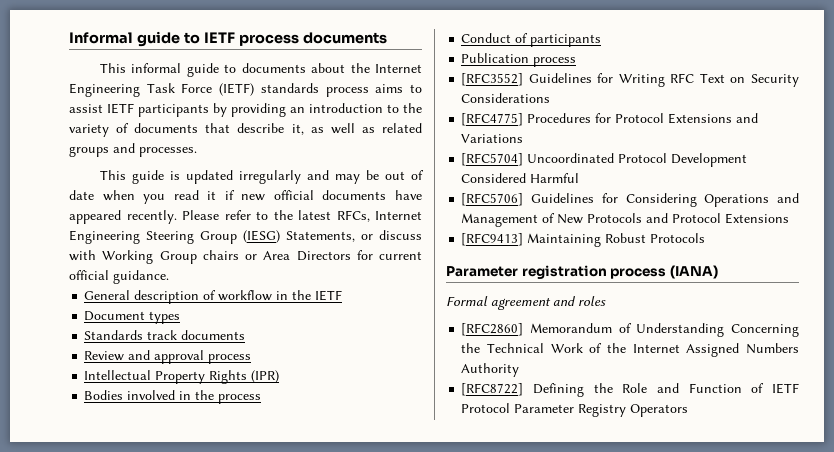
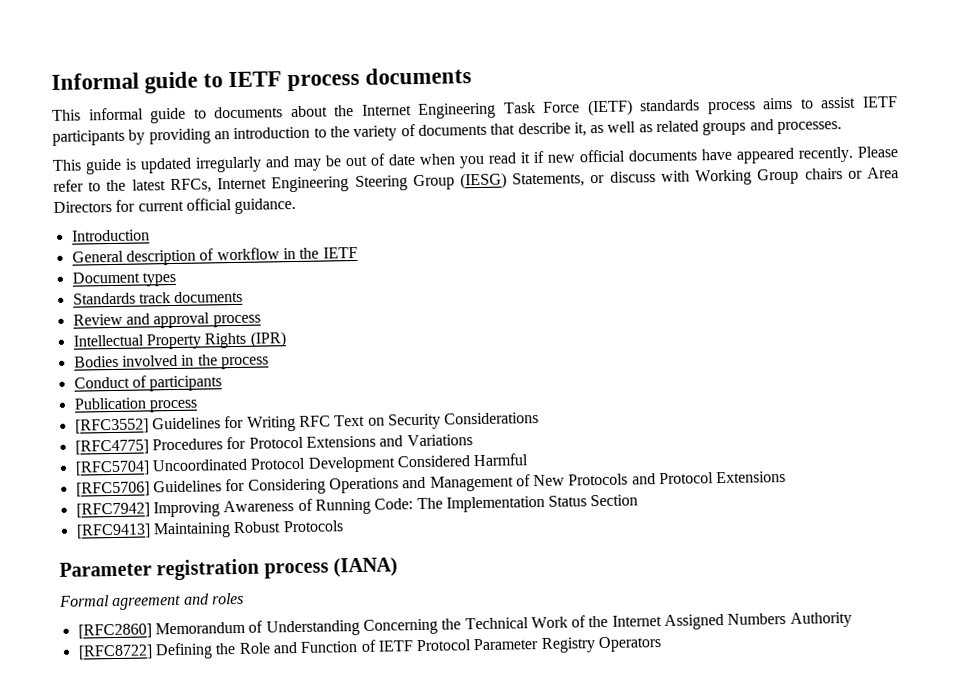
+ Introduction
+ [RFC7942] Improving Awareness of Running Code: The Implementation Status Section

